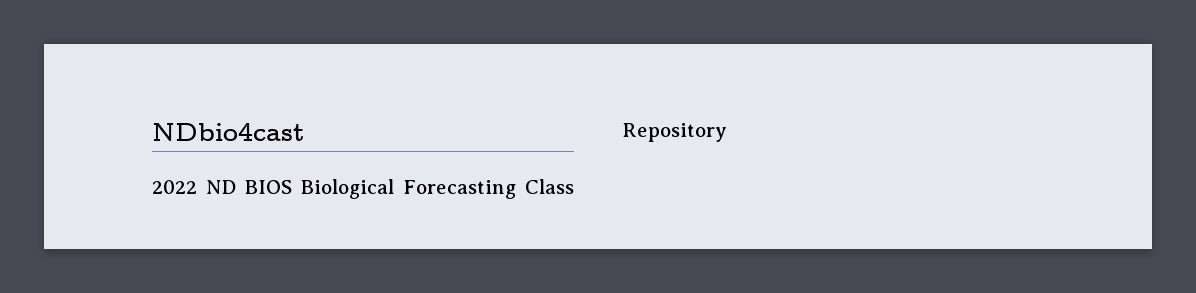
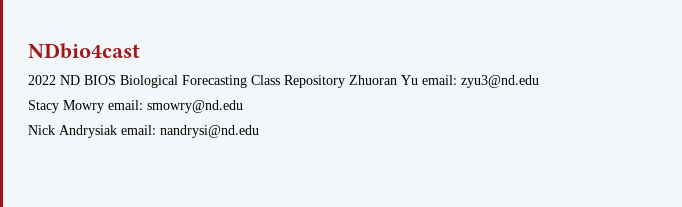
- 2022 ND BIOS Biological Forecasting Class Repository
+ 2022 ND BIOS Biological Forecasting Class Repository Zhuoran Yu email: zyu3@nd.edu
+ Stacy Mowry email: smowry@nd.edu
+ Nick Andrysiak email: nandrysi@nd.edu

